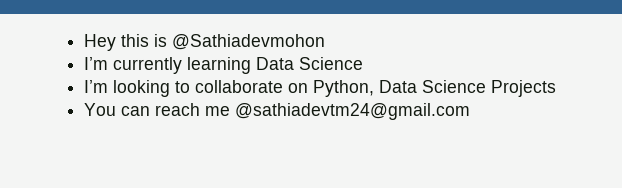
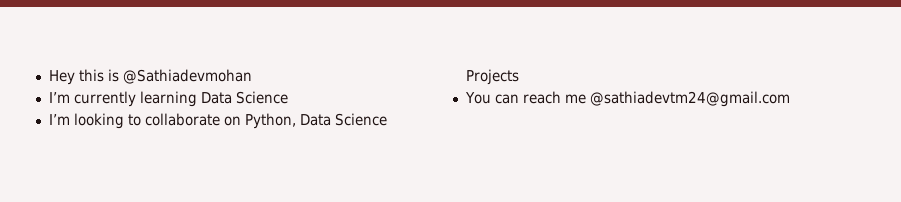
- Hey this is @Sathiadevmohon
+ Hey this is @Sathiadevmohan

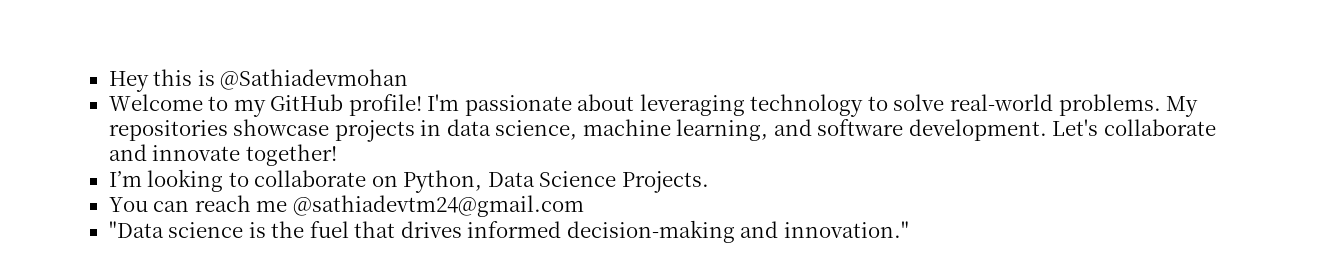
- I’m currently learning Data Science
+ Welcome to my GitHub profile! I'm passionate about leveraging technology to solve real-world problems. My repositories showcase projects in data science, machine learning, and software development. Let's collaborate and innovate together!
- I’m looking to collaborate on Python, Data Science Projects
+ I’m looking to collaborate on Python, Data Science Projects.
+ "Data science is the fuel that drives informed decision-making and innovation."

